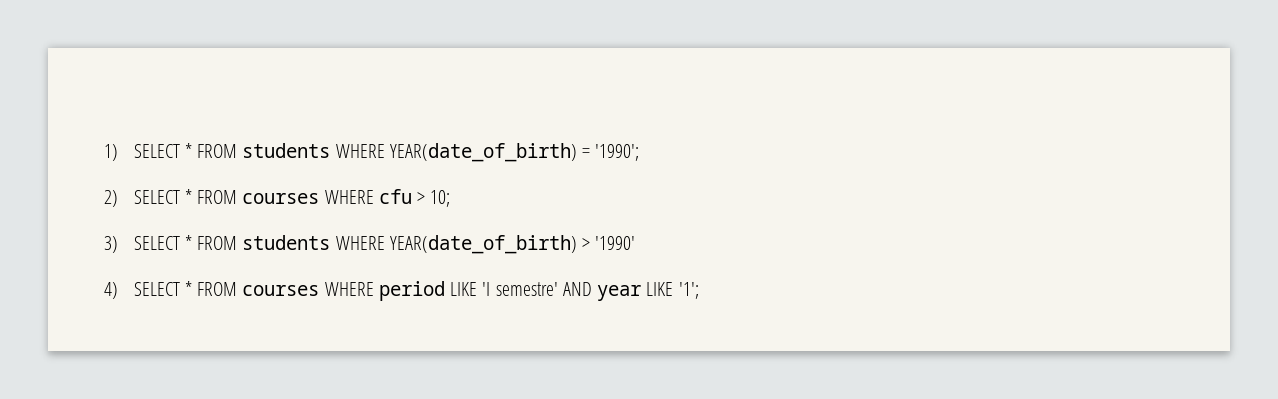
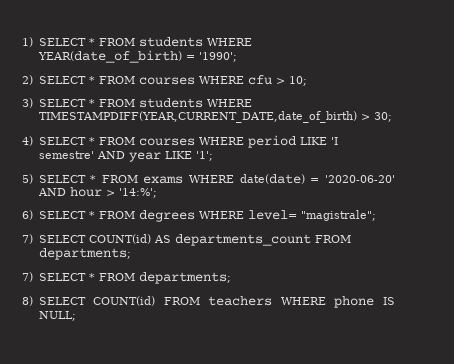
- 3) SELECT * FROM students WHERE YEAR(date_of_birth) > '1990'
+ 3) SELECT * FROM students WHERE TIMESTAMPDIFF(YEAR,CURRENT_DATE,date_of_birth) > 30;
+ 5) SELECT * FROM exams WHERE date(date) = '2020-06-20' AND hour > '14:%';
+ 6) SELECT * FROM degrees WHERE level= "magistrale";
+ 7) SELECT COUNT(id) AS departments_count FROM departments;
+ 7) SELECT * FROM departments;
+ 8) SELECT COUNT(id) FROM teachers WHERE phone IS NULL;

